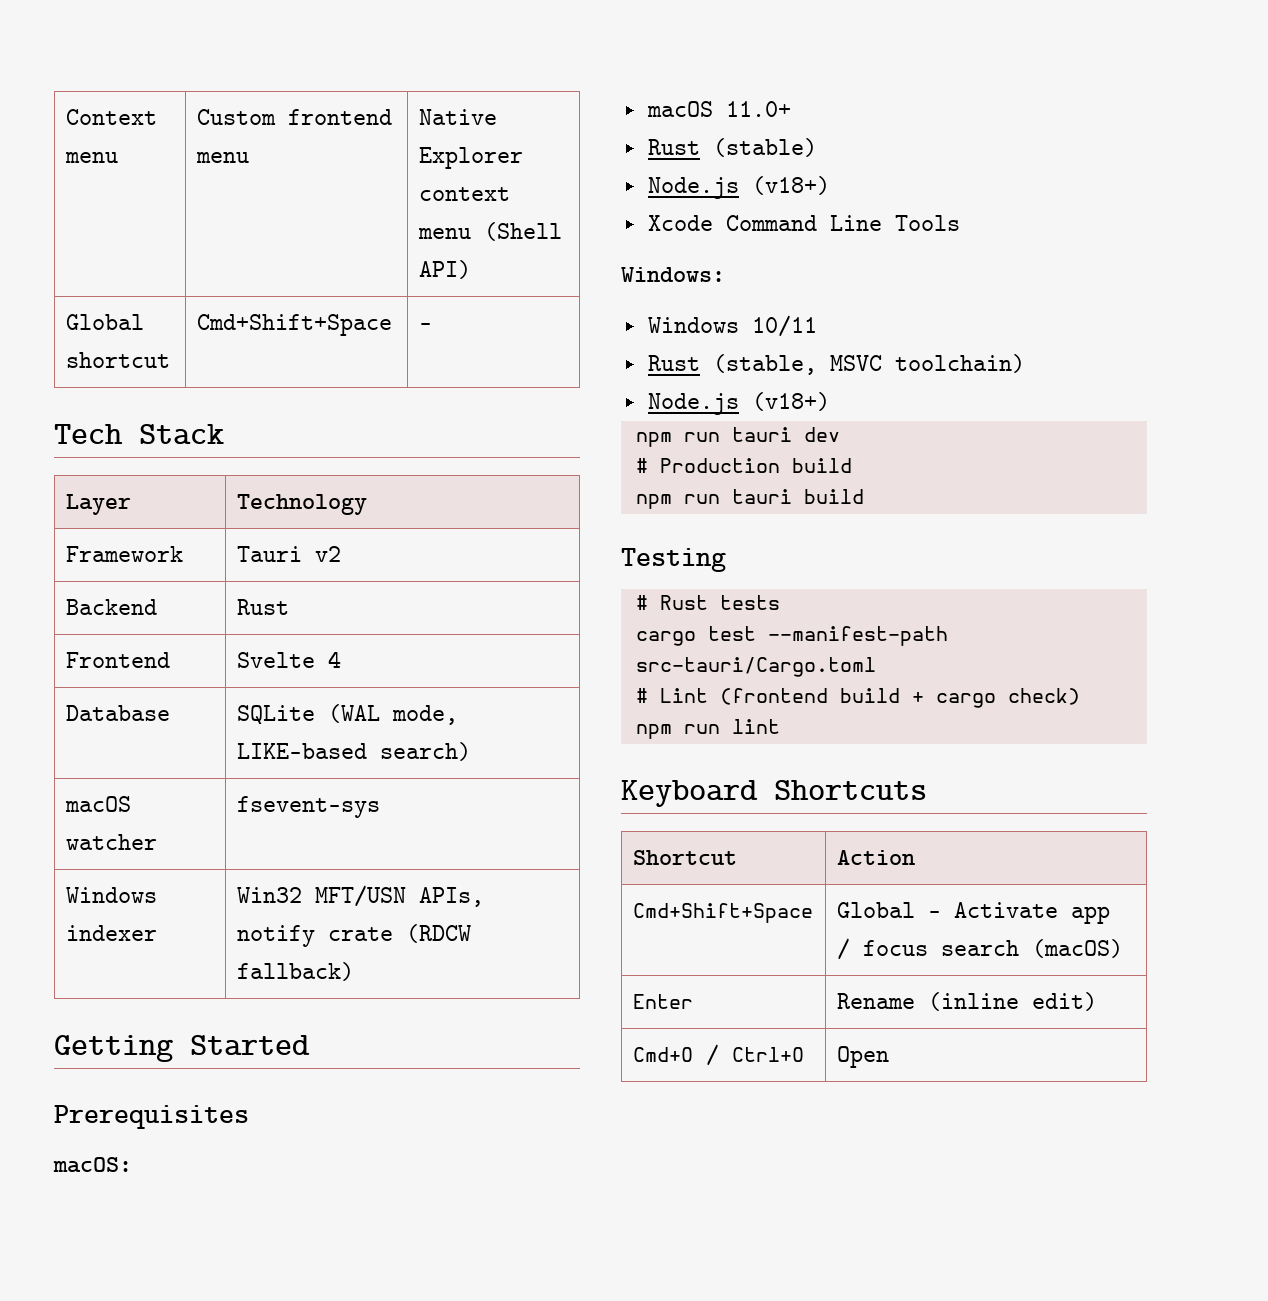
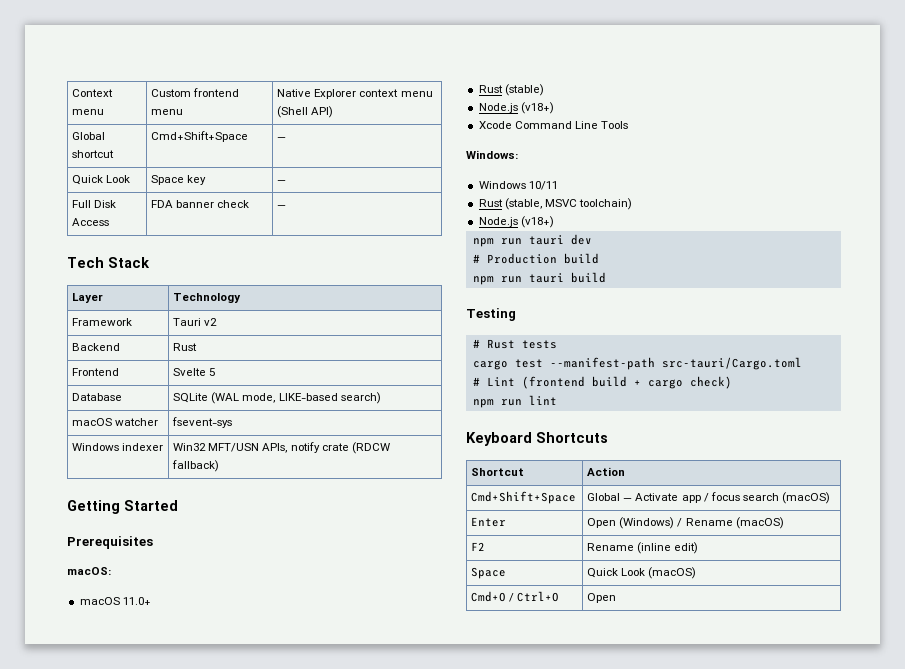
+ Quick Look | Space key | —
+ Full Disk Access | FDA banner check | —
- Frontend | Svelte 4
+ Frontend | Svelte 5
- Enter | Rename (inline edit)
+ Enter | Open (Windows) / Rename (macOS)
+ F2 | Rename (inline edit)
+ Space | Quick Look (macOS)

